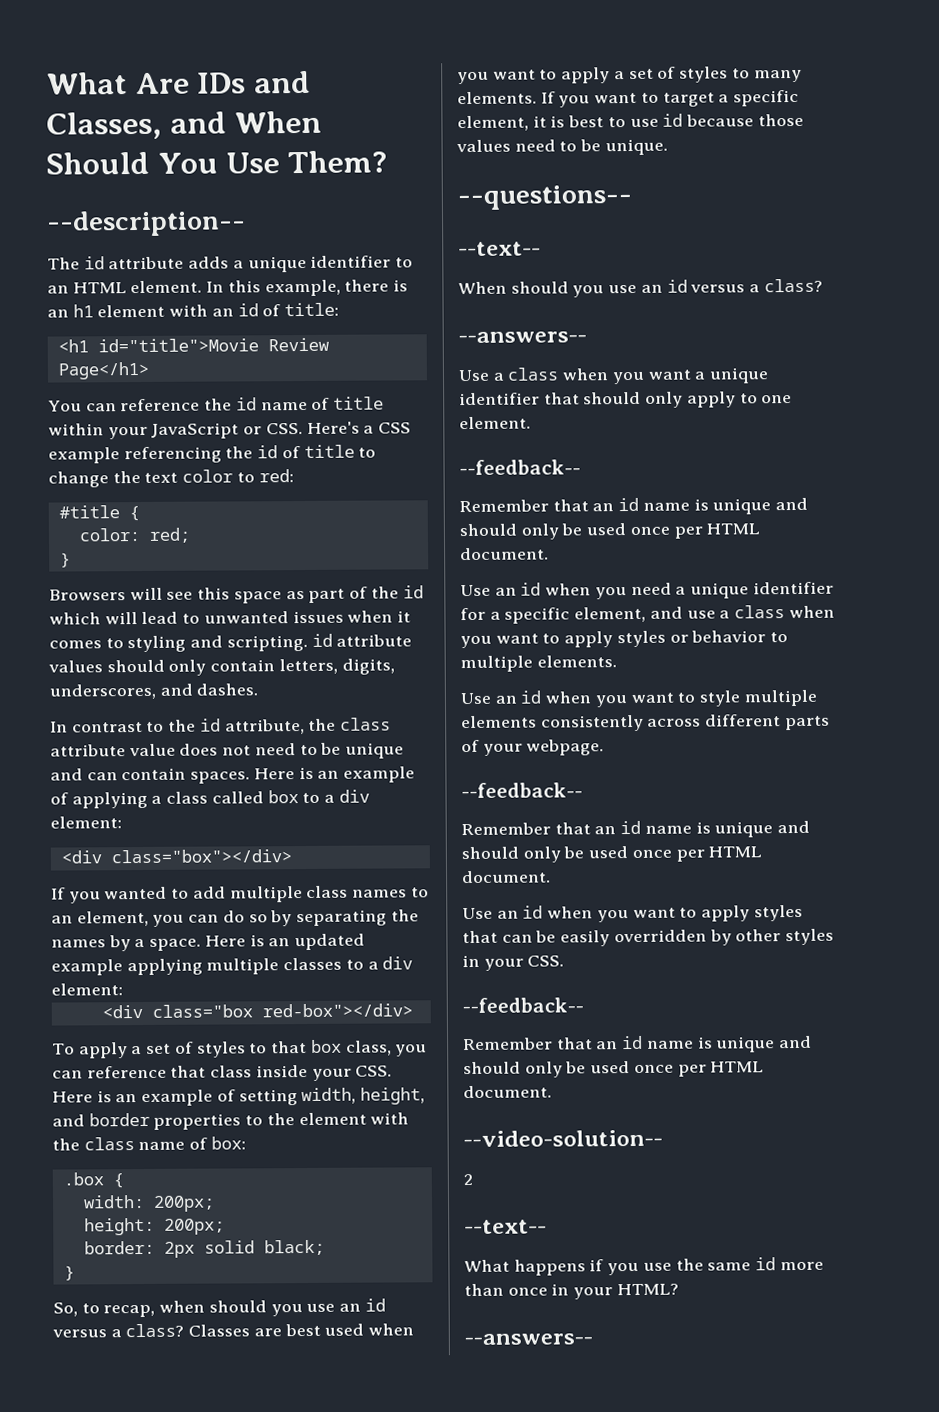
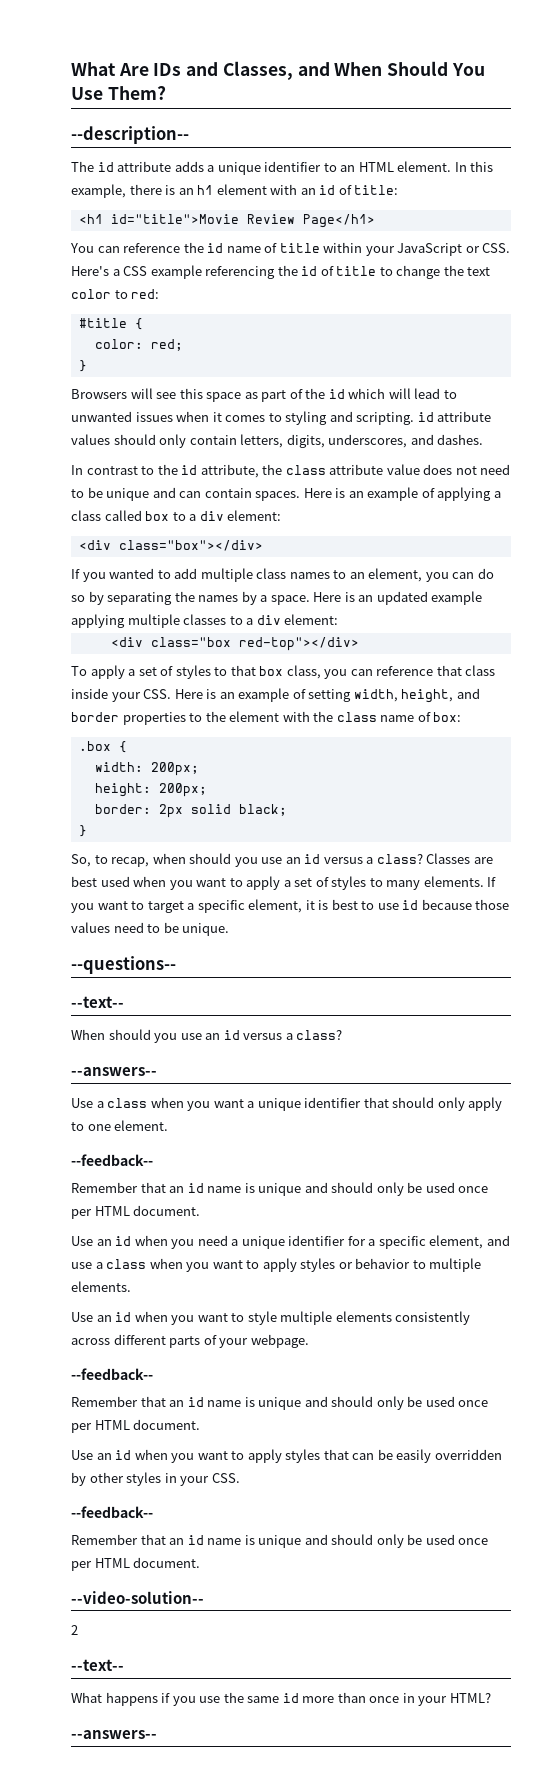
- <div class="box red-box"></div>
+ <div class="box red-top"></div>

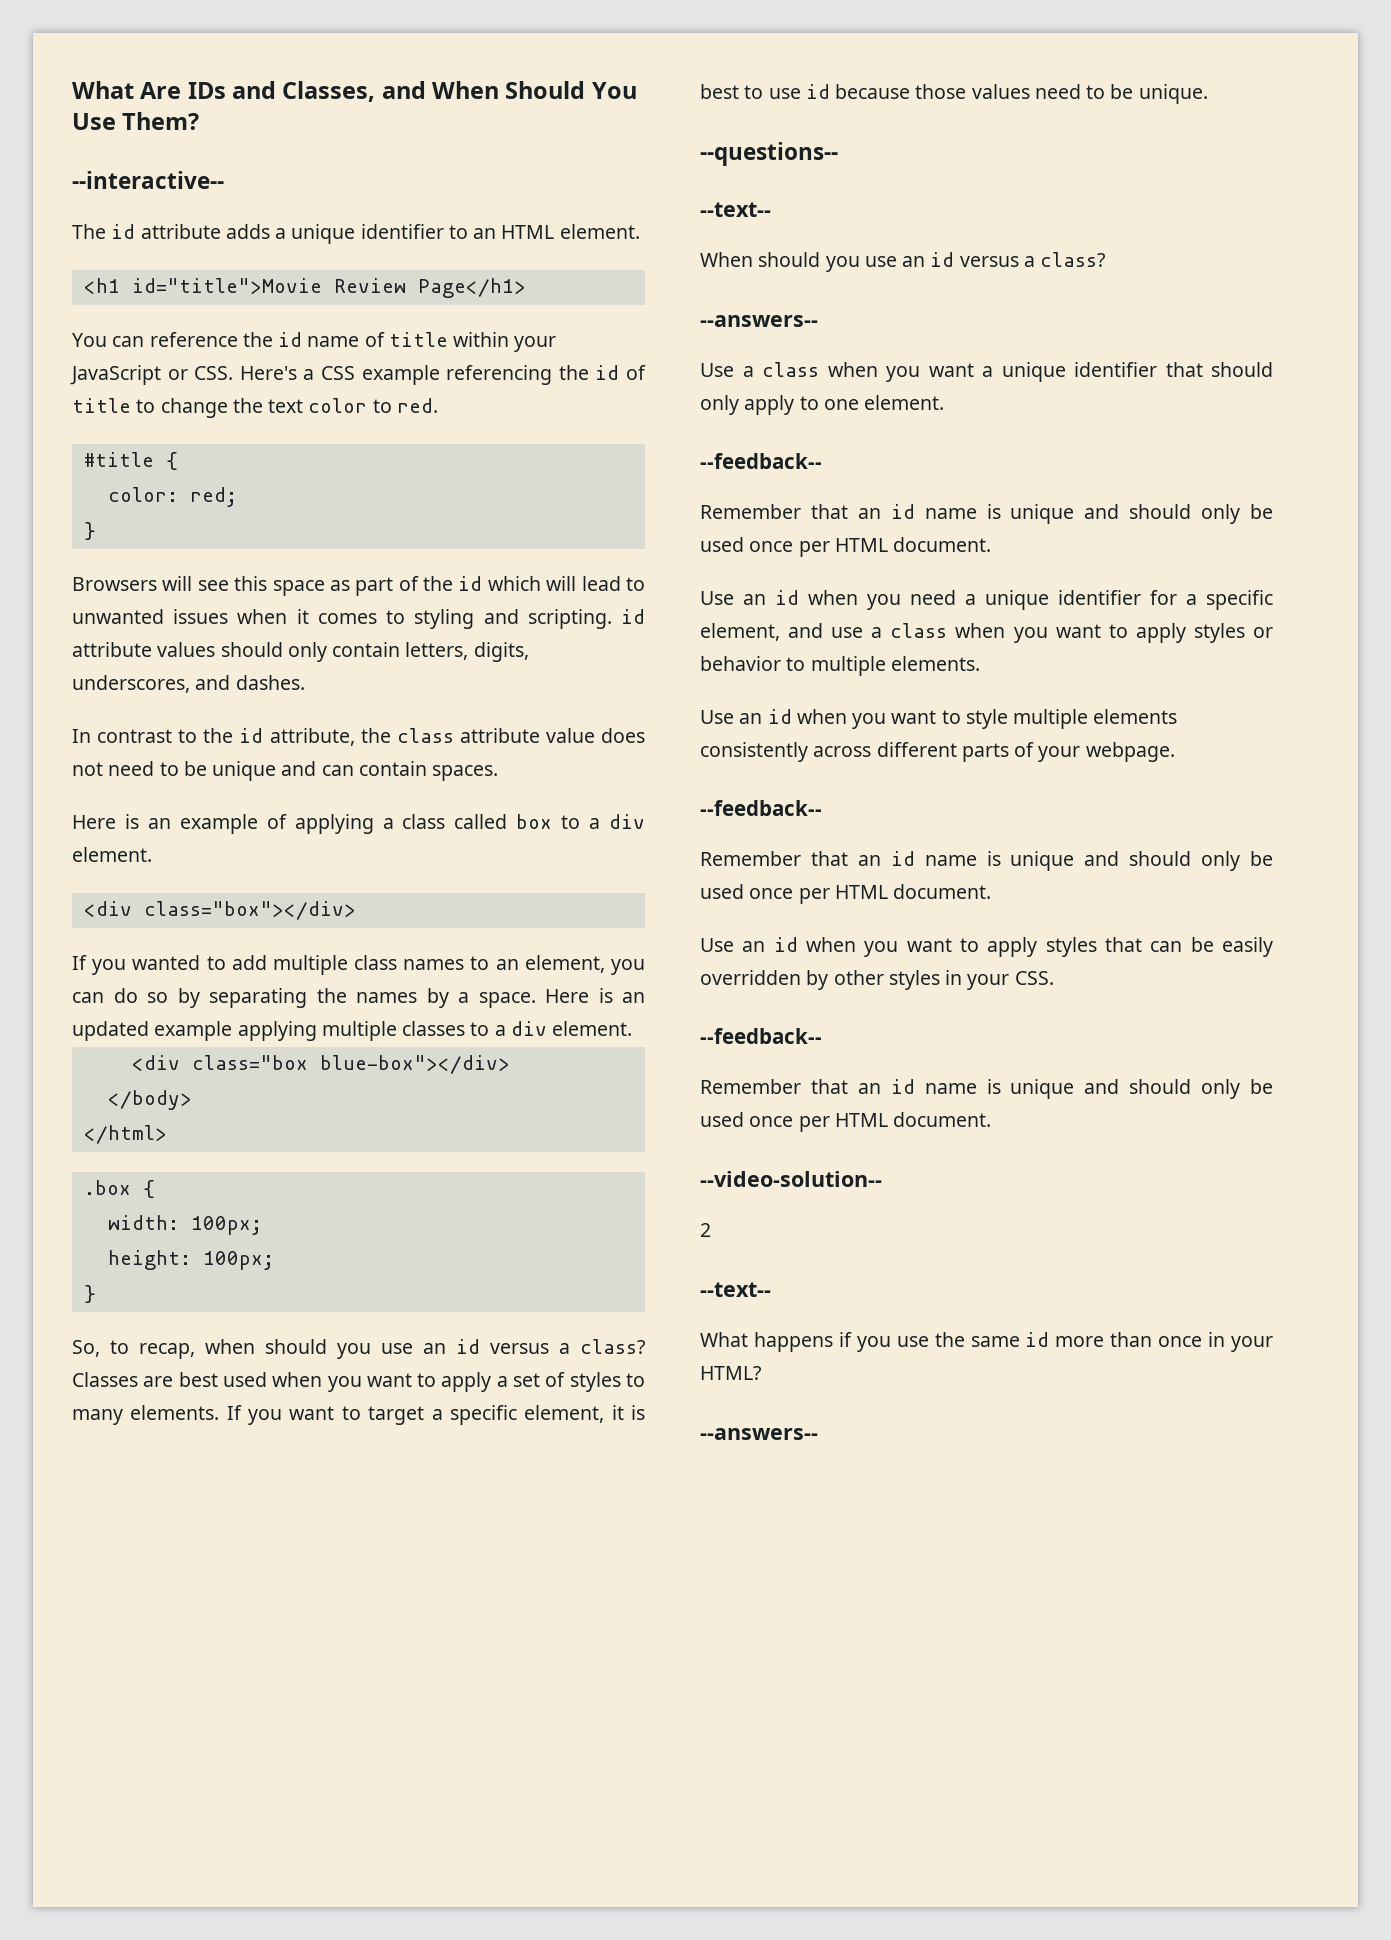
- --description--
+ --interactive--
- In this example, there is an h1 element with an id of title:
- You can reference the id name of title within your JavaScript or CSS. Here's a CSS example referencing the id of title to change the text color to red:
+ You can reference the id name of title within your JavaScript or CSS. Here's a CSS example referencing the id of title to change the text color to red.
- In contrast to the id attribute, the class attribute value does not need to be unique and can contain spaces. Here is an example of applying a class called box to a div element:
+ In contrast to the id attribute, the class attribute value does not need to be unique and can contain spaces.
+ Here is an example of applying a class called box to a div element.
- Here is an updated example applying multiple classes to a div element:
+ Here is an updated example applying multiple classes to a div element.
- <div class="box red-top"></div>
- To apply a set of styles to that box class, you can reference that class inside your CSS. Here is an example of setting width, height, and border properties to the element with the class name of box:
+ <div class="box blue-box"></div>
+ </body>
+ </html>
- width: 200px;
+ width: 100px;
- height: 200px;
- border: 2px solid black;
+ height: 100px;

